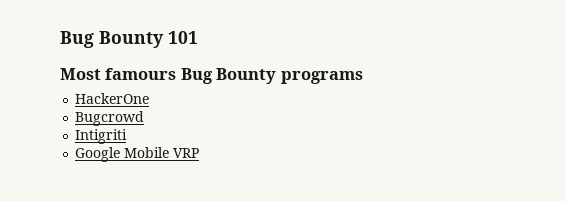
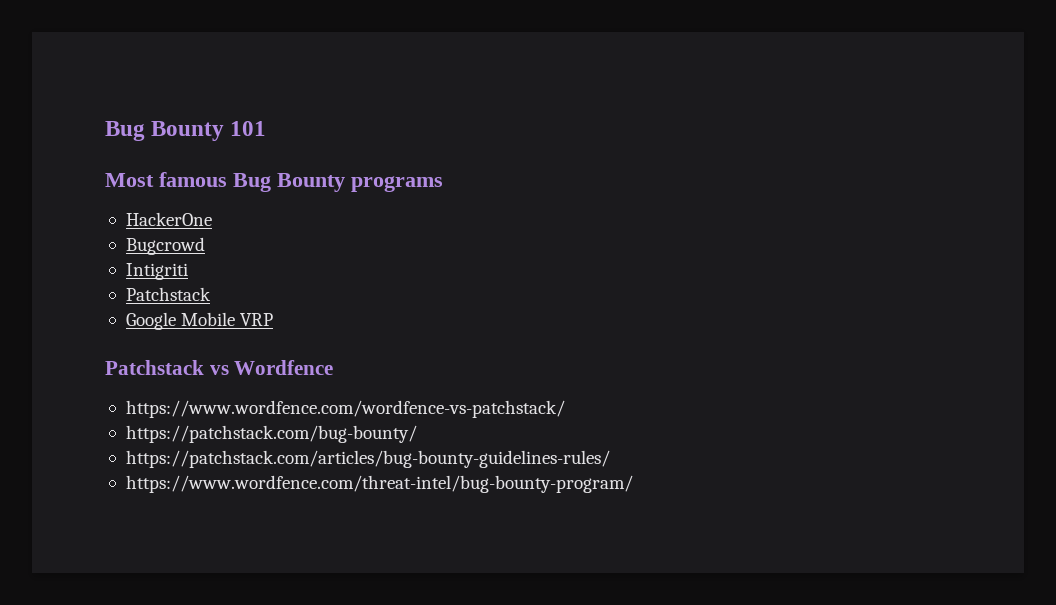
- Most famours Bug Bounty programs
+ Most famous Bug Bounty programs
  Intigriti
+ Patchstack
+ Patchstack vs Wordfence
+ https://www.wordfence.com/wordfence-vs-patchstack/
+ https://patchstack.com/bug-bounty/
+ https://patchstack.com/articles/bug-bounty-guidelines-rules/
+ https://www.wordfence.com/threat-intel/bug-bounty-program/

